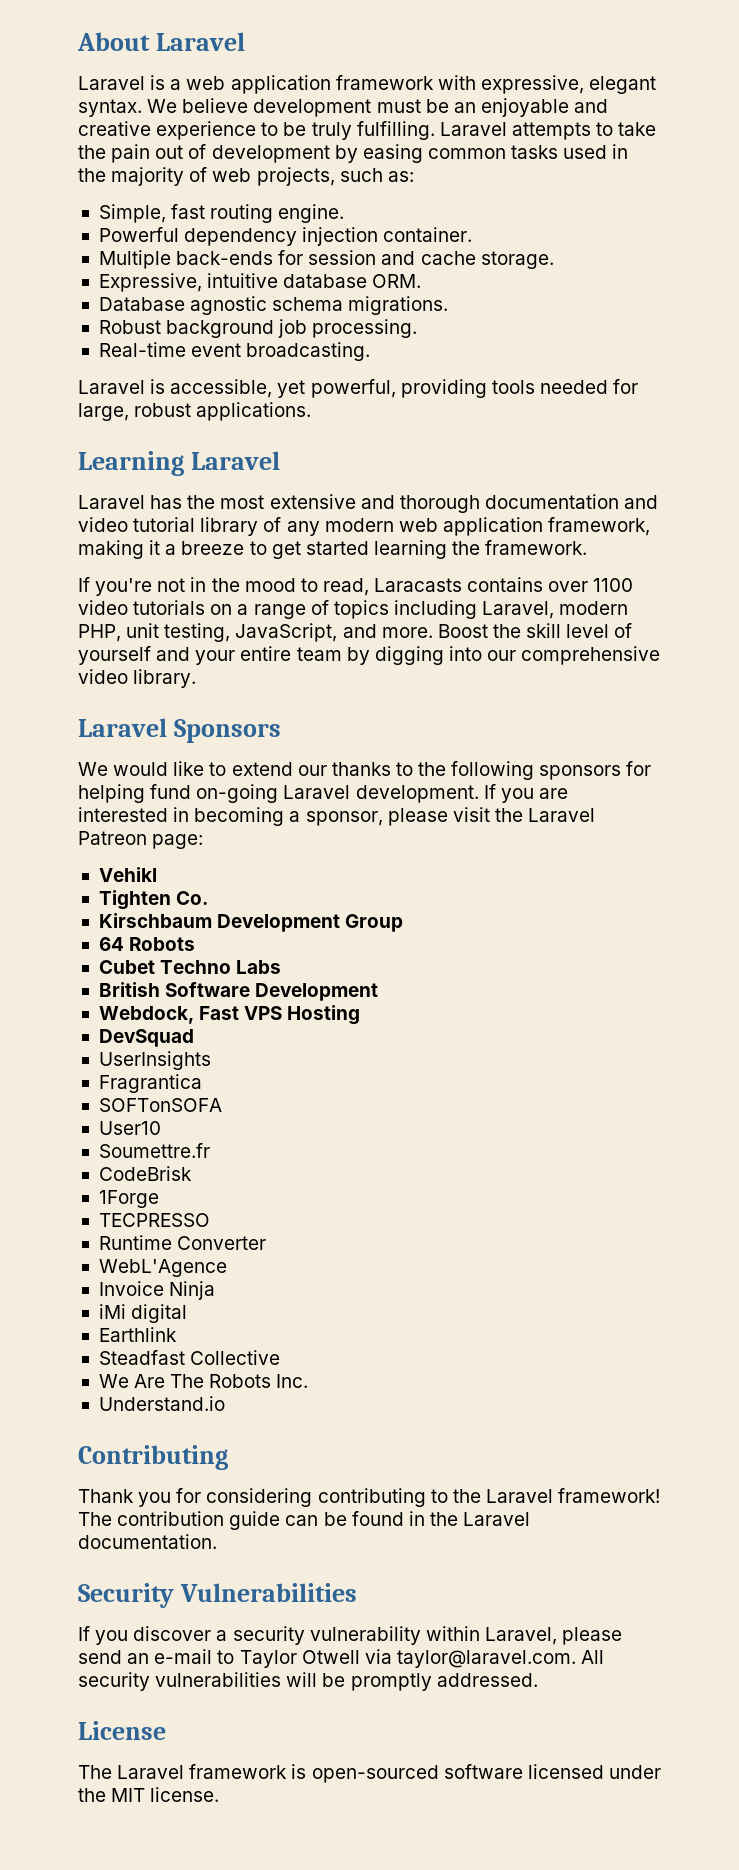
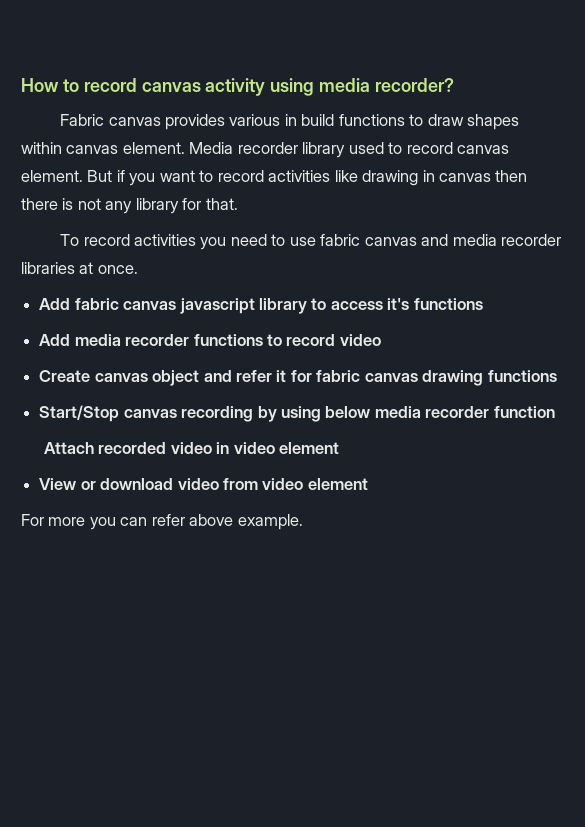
- About Laravel
- Laravel is a web application framework with expressive, elegant syntax. We believe development must be an enjoyable and creative experience to be truly fulfilling. Laravel attempts to take the pain out of development by easing common tasks used in the majority of web projects, such as:
- Simple, fast routing engine.
- Powerful dependency injection container.
- Multiple back-ends for session and cache storage.
- Expressive, intuitive database ORM.
- Database agnostic schema migrations.
- Robust background job processing.
- Real-time event broadcasting.
- Laravel is accessible, yet powerful, providing tools needed for large, robust applications.
- Learning Laravel
- Laravel has the most extensive and thorough documentation and video tutorial library of any modern web application framework, making it a breeze to get started learning the framework.
- If you're not in the mood to read, Laracasts contains over 1100 video tutorials on a range of topics including Laravel, modern PHP, unit testing, JavaScript, and more. Boost the skill level of yourself and your entire team by digging into our comprehensive video library.
- Laravel Sponsors
- We would like to extend our thanks to the following sponsors for helping fund on-going Laravel development. If you are interested in becoming a sponsor, please visit the Laravel Patreon page:
- Vehikl
- Tighten Co.
- Kirschbaum Development Group
- 64 Robots
- Cubet Techno Labs
- British Software Development
- Webdock, Fast VPS Hosting
- DevSquad
- UserInsights
- Fragrantica
- SOFTonSOFA
- User10
- Soumettre.fr
- CodeBrisk
- 1Forge
- TECPRESSO
- Runtime Converter
- WebL'Agence
- Invoice Ninja
- iMi digital
- Earthlink
- Steadfast Collective
- We Are The Robots Inc.
- Understand.io
- Contributing
- Thank you for considering contributing to the Laravel framework! The contribution guide can be found in the Laravel documentation.
- Security Vulnerabilities
- If you discover a security vulnerability within Laravel, please send an e-mail to Taylor Otwell via taylor@laravel.com. All security vulnerabilities will be promptly addressed.
- License
- The Laravel framework is open-sourced software licensed under the MIT license.
+ How to record canvas activity using media recorder?
+ Fabric canvas provides various in build functions to draw shapes within canvas element. Media recorder library used to record canvas element. But if you want to record activities like drawing in canvas then there is not any library for that.
+ To record activities you need to use fabric canvas and media recorder libraries at once.
+ Add fabric canvas javascript library to access it's functions
+ Add media recorder functions to record video
+ Create canvas object and refer it for fabric canvas drawing functions
+ Start/Stop canvas recording by using below media recorder function
+ Attach recorded video in video element
+ View or download video from video element
+ For more you can refer above example.

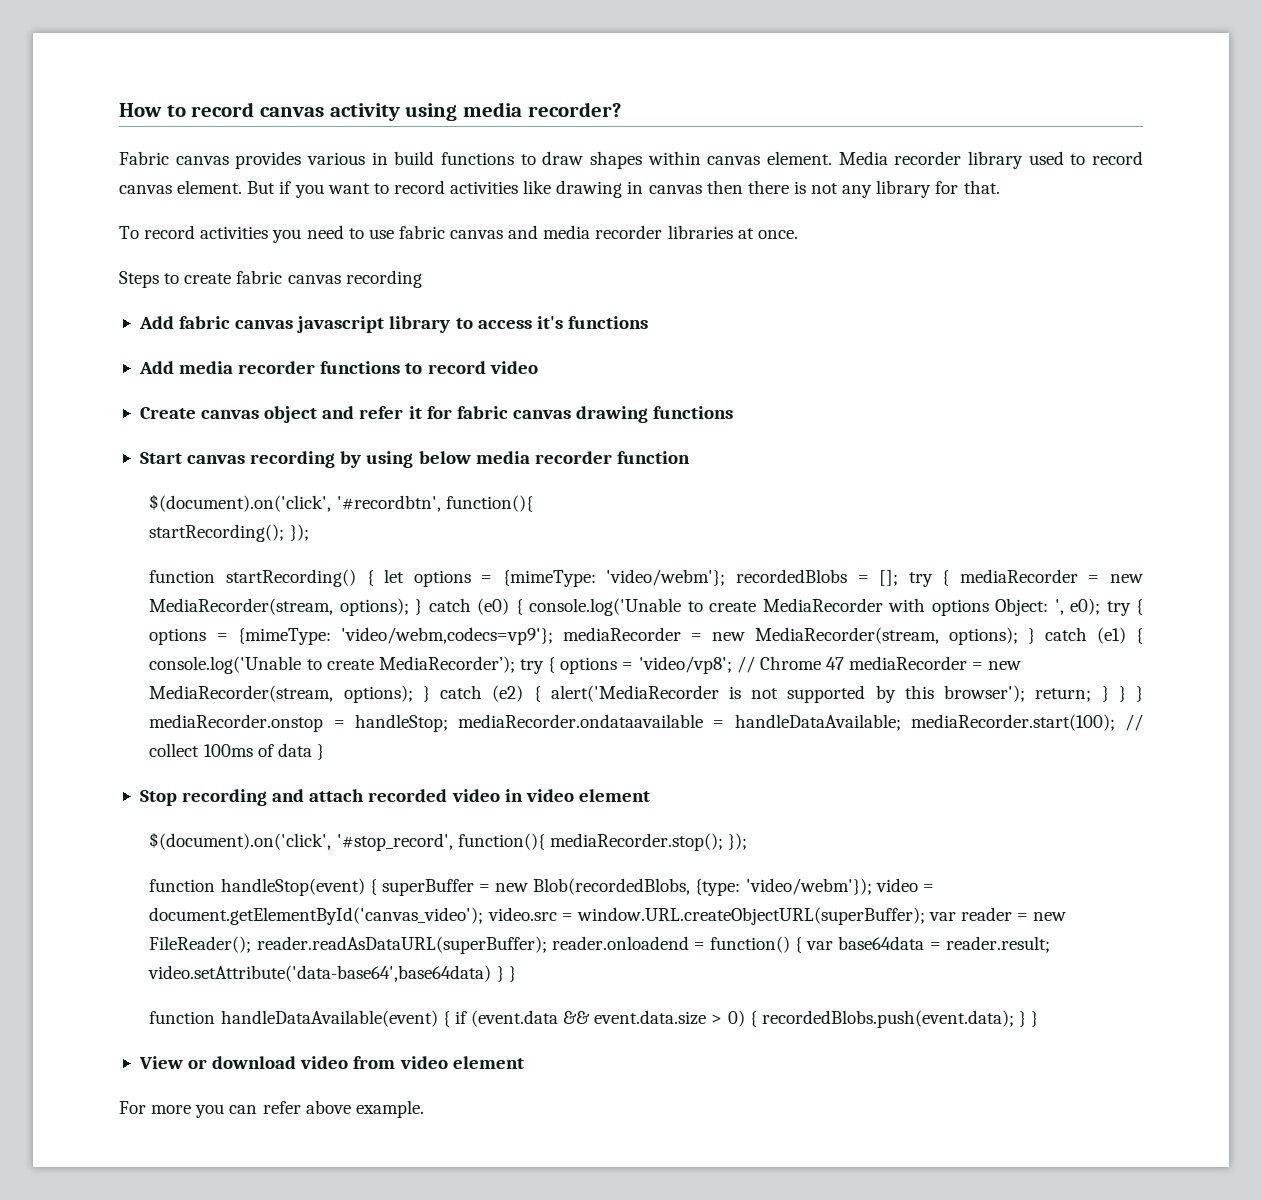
+ Steps to create fabric canvas recording
- Start/Stop canvas recording by using below media recorder function
+ Start canvas recording by using below media recorder function
- Attach recorded video in video element
+ $(document).on('click', '#recordbtn', function(){
+ startRecording(); });
+ function startRecording() { let options = {mimeType: 'video/webm'}; recordedBlobs = []; try { mediaRecorder = new MediaRecorder(stream, options); } catch (e0) { console.log('Unable to create MediaRecorder with options Object: ', e0); try { options = {mimeType: 'video/webm,codecs=vp9'}; mediaRecorder = new MediaRecorder(stream, options); } catch (e1) { console.log('Unable to create MediaRecorder’); try { options = 'video/vp8'; // Chrome 47 mediaRecorder = new MediaRecorder(stream, options); } catch (e2) { alert('MediaRecorder is not supported by this browser'); return; } } } mediaRecorder.onstop = handleStop; mediaRecorder.ondataavailable = handleDataAvailable; mediaRecorder.start(100); // collect 100ms of data }
+ Stop recording and attach recorded video in video element
+ $(document).on('click', '#stop_record', function(){ mediaRecorder.stop(); });
+ function handleStop(event) { superBuffer = new Blob(recordedBlobs, {type: 'video/webm'}); video = document.getElementById('canvas_video'); video.src = window.URL.createObjectURL(superBuffer); var reader = new FileReader(); reader.readAsDataURL(superBuffer); reader.onloadend = function() { var base64data = reader.result; video.setAttribute('data-base64',base64data) } }
+ function handleDataAvailable(event) { if (event.data && event.data.size > 0) { recordedBlobs.push(event.data); } }

